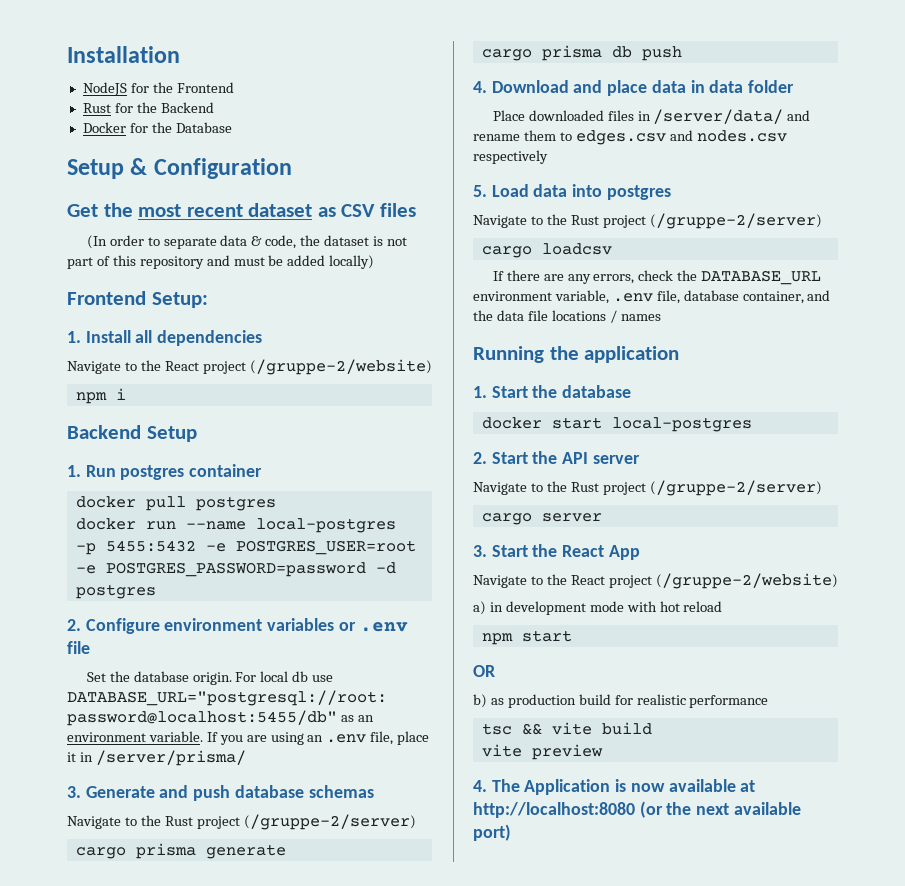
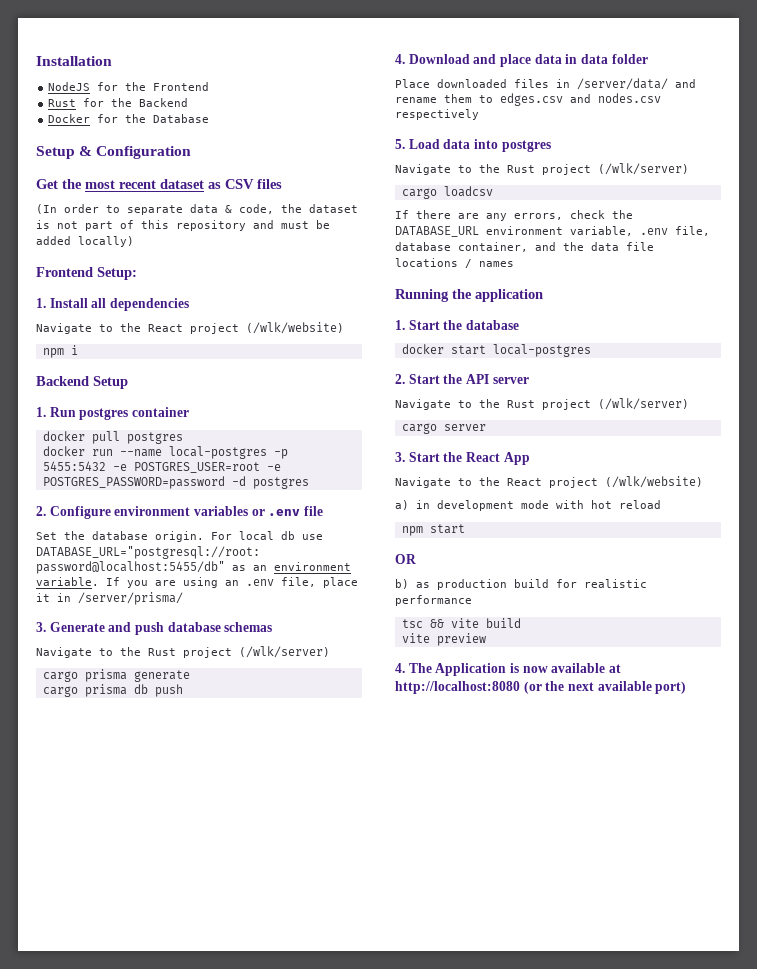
  1. Install all dependencies
- Navigate to the React project (/gruppe-2/website)
+ Navigate to the React project (/wlk/website)
  3. Generate and push database schemas
- Navigate to the Rust project (/gruppe-2/server)
+ Navigate to the Rust project (/wlk/server)
  5. Load data into postgres
- Navigate to the Rust project (/gruppe-2/server)
+ Navigate to the Rust project (/wlk/server)
  2. Start the API server
- Navigate to the Rust project (/gruppe-2/server)
+ Navigate to the Rust project (/wlk/server)
  3. Start the React App
- Navigate to the React project (/gruppe-2/website)
+ Navigate to the React project (/wlk/website)

